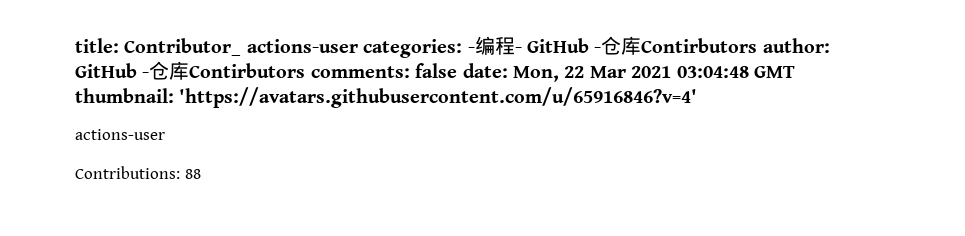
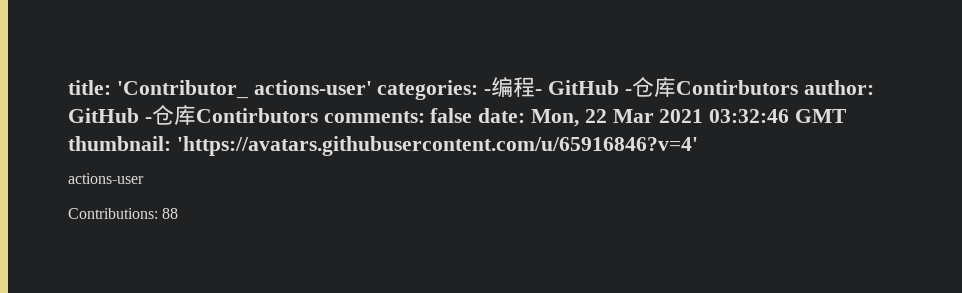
- title: Contributor_ actions-user categories: -编程- GitHub -仓库Contirbutors author: GitHub -仓库Contirbutors comments: false date: Mon, 22 Mar 2021 03:04:48 GMT thumbnail: 'https://avatars.githubusercontent.com/u/65916846?v=4'
+ title: 'Contributor_ actions-user' categories: -编程- GitHub -仓库Contirbutors author: GitHub -仓库Contirbutors comments: false date: Mon, 22 Mar 2021 03:32:46 GMT thumbnail: 'https://avatars.githubusercontent.com/u/65916846?v=4'

